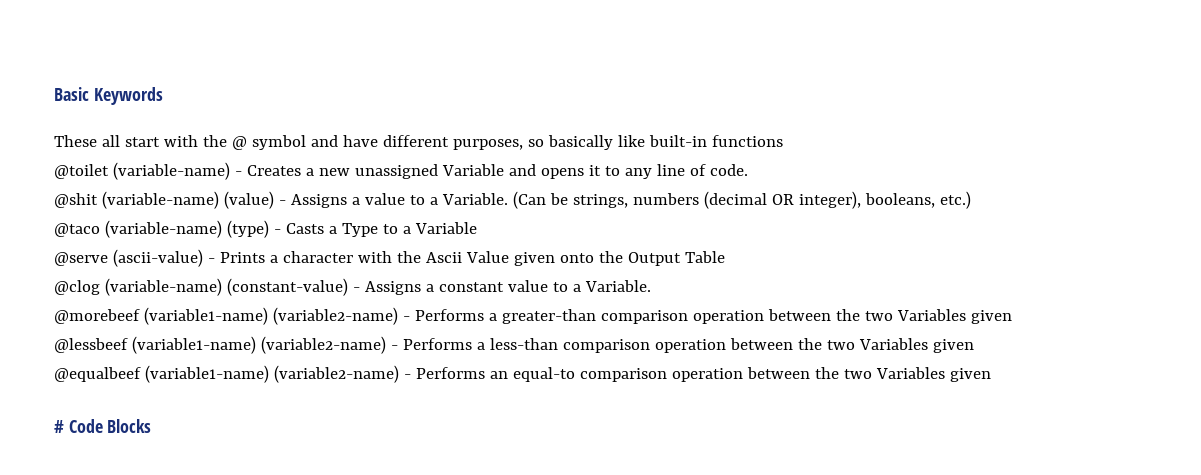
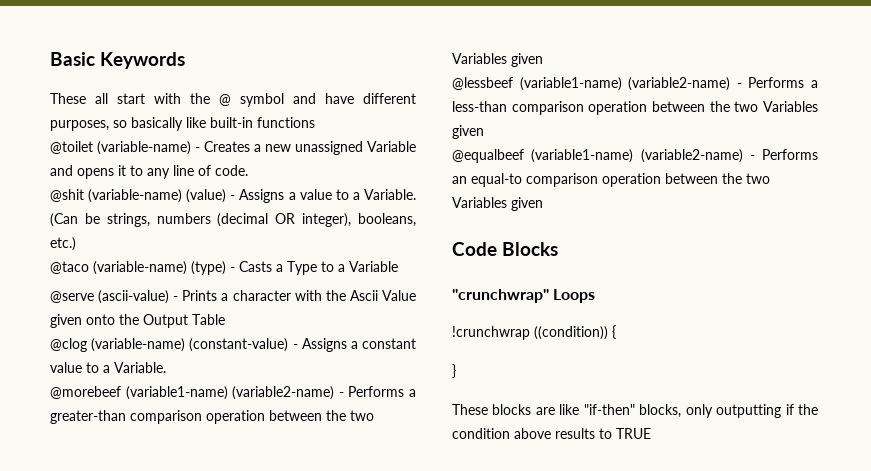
- # Code Blocks
+ Code Blocks
+ "crunchwrap" Loops
+ !crunchwrap ((condition)) {
+ }
+ These blocks are like "if-then" blocks, only outputting if the condition above results to TRUE

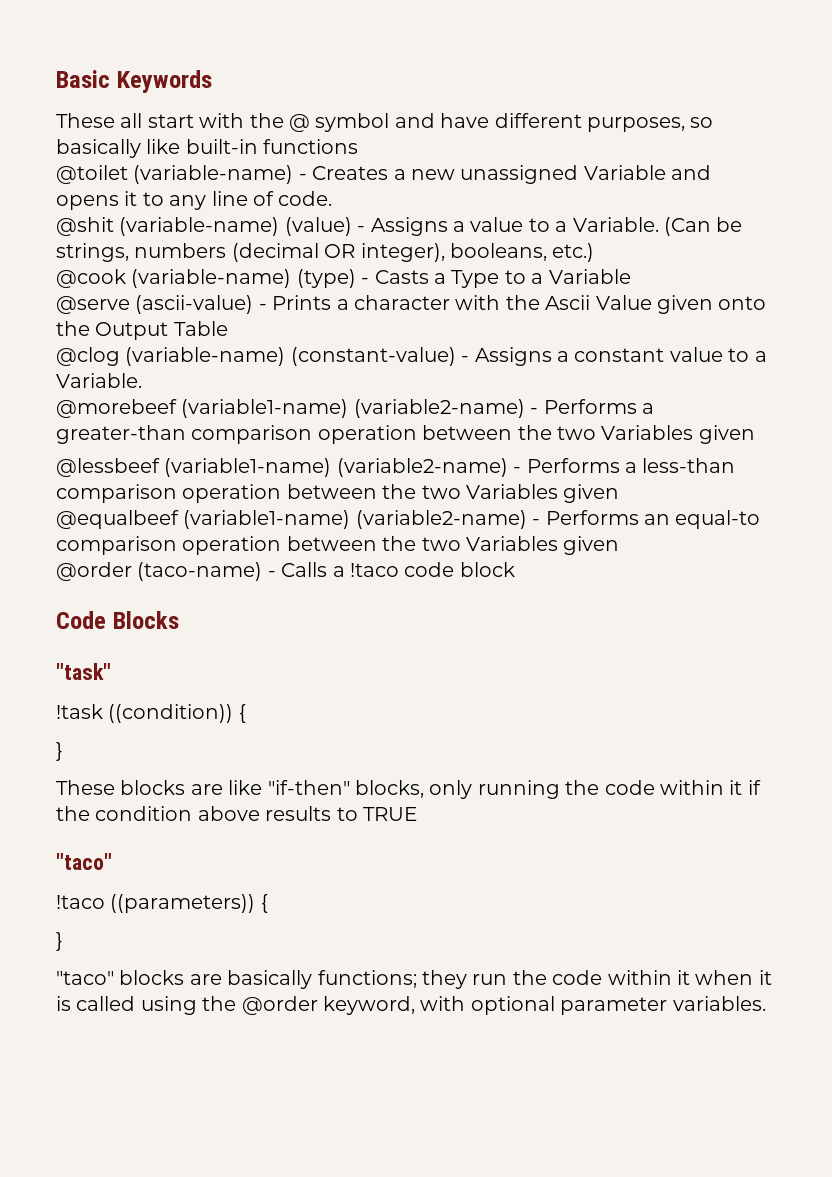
- @taco (variable-name) (type) - Casts a Type to a Variable
+ @cook (variable-name) (type) - Casts a Type to a Variable
+ @order (taco-name) - Calls a !taco code block
- "crunchwrap" Loops
- !crunchwrap ((condition)) {
+ "task"
+ !task ((condition)) {
- These blocks are like "if-then" blocks, only outputting if the condition above results to TRUE
+ These blocks are like "if-then" blocks, only running the code within it if the condition above results to TRUE
+ "taco"
+ !taco ((parameters)) {
+ }
+ "taco" blocks are basically functions; they run the code within it when it is called using the @order keyword, with optional parameter variables.

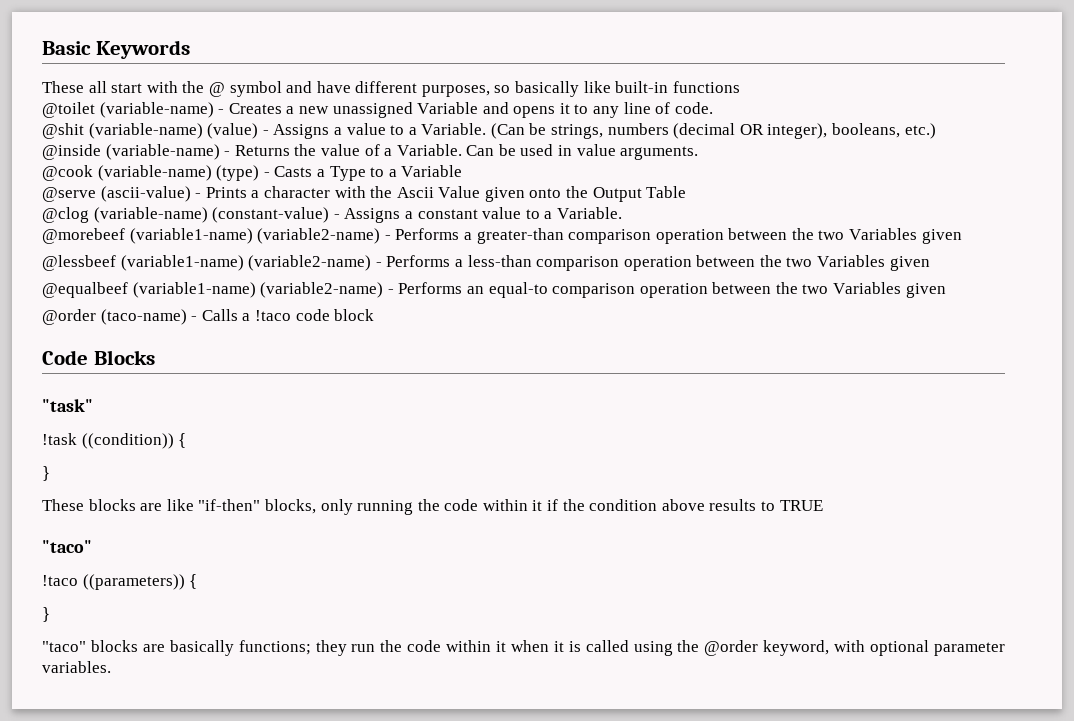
+ @inside (variable-name) - Returns the value of a Variable. Can be used in value arguments.

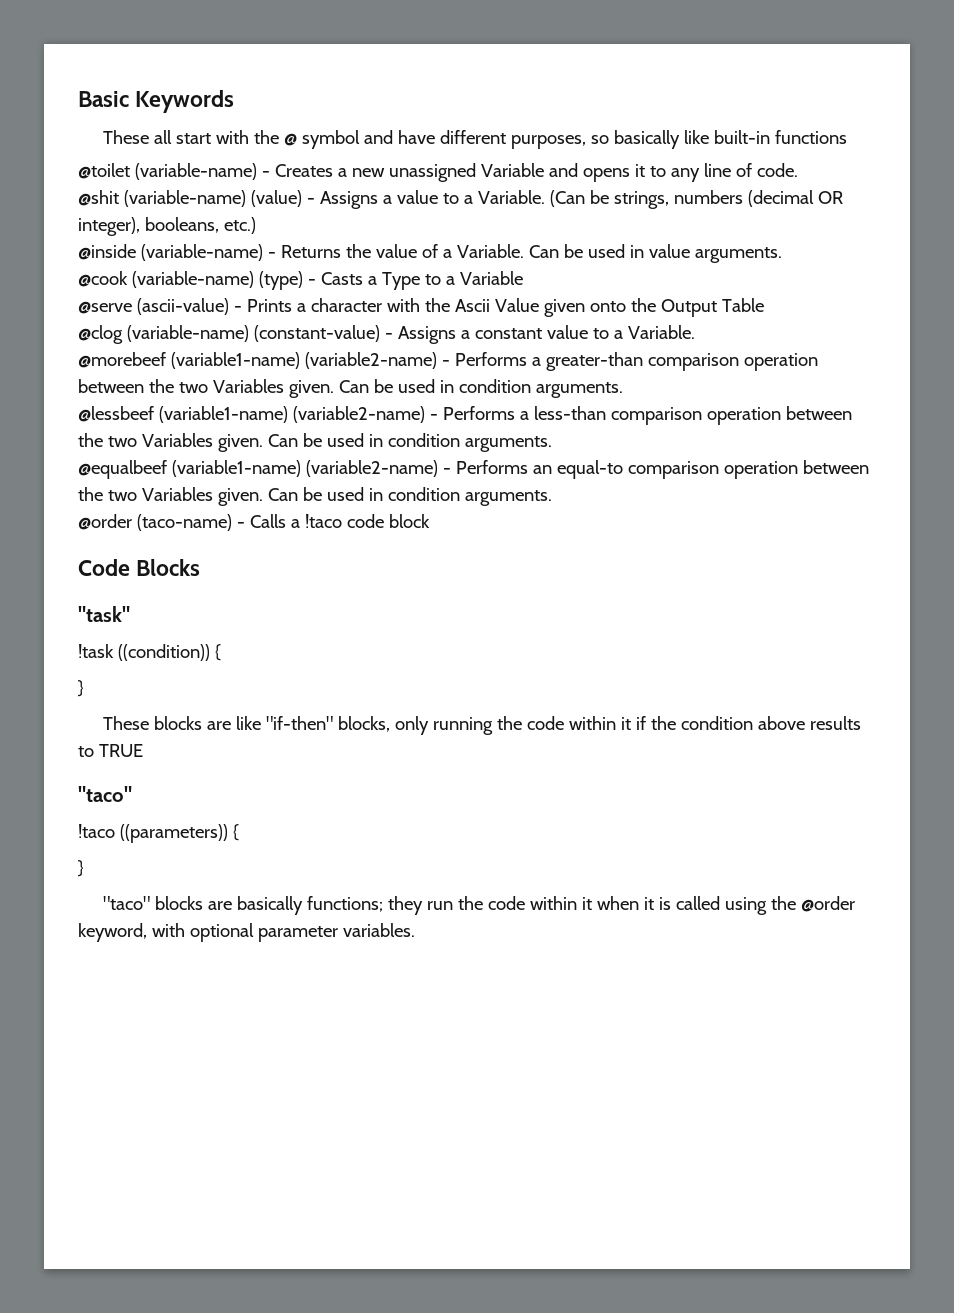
- @morebeef (variable1-name) (variable2-name) - Performs a greater-than comparison operation between the two Variables given
+ @morebeef (variable1-name) (variable2-name) - Performs a greater-than comparison operation between the two Variables given. Can be used in condition arguments.
- @lessbeef (variable1-name) (variable2-name) - Performs a less-than comparison operation between the two Variables given
+ @lessbeef (variable1-name) (variable2-name) - Performs a less-than comparison operation between the two Variables given. Can be used in condition arguments.
- @equalbeef (variable1-name) (variable2-name) - Performs an equal-to comparison operation between the two Variables given
+ @equalbeef (variable1-name) (variable2-name) - Performs an equal-to comparison operation between the two Variables given. Can be used in condition arguments.

